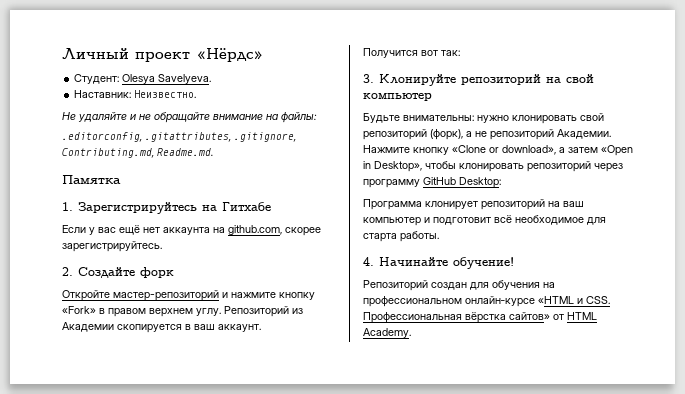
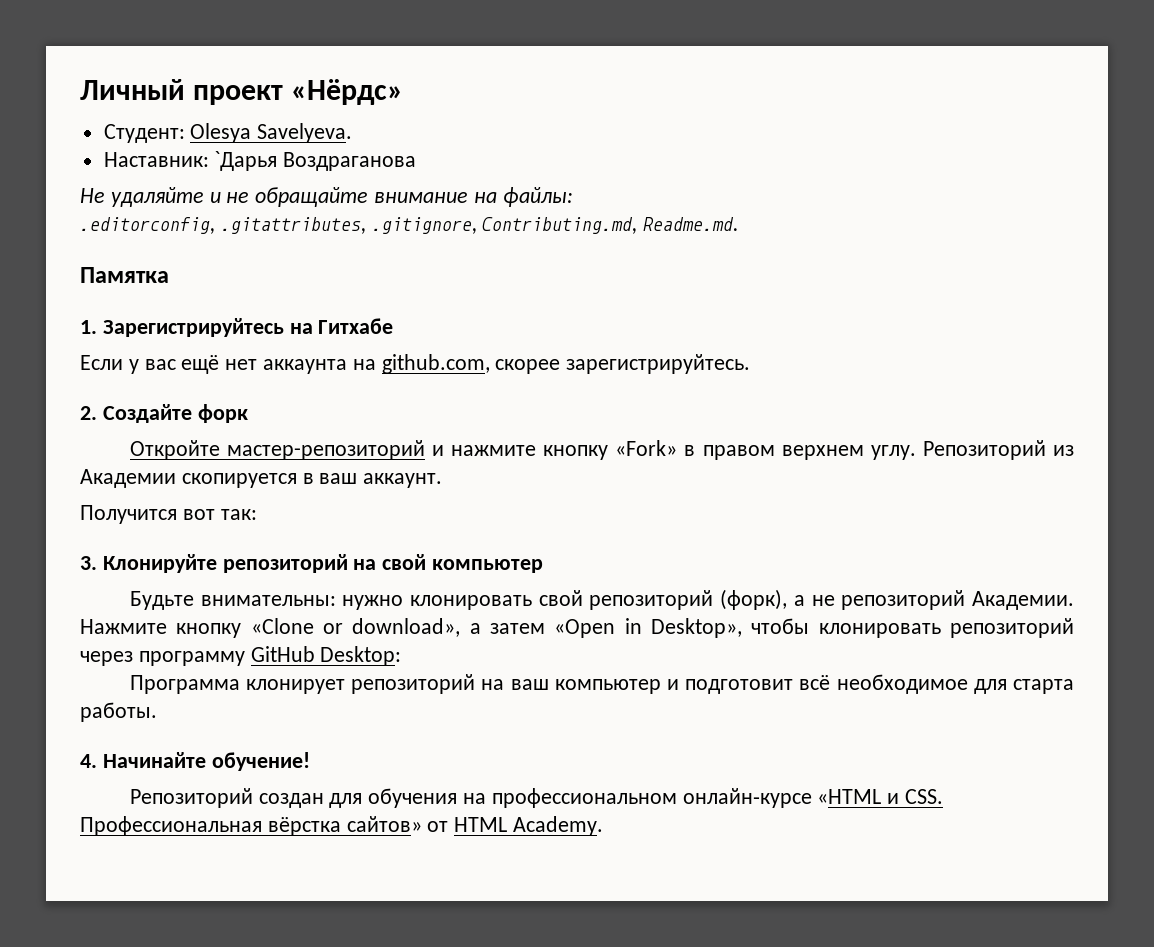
- Наставник: Неизвестно.
+ Наставник: `Дарья Воздраганова

